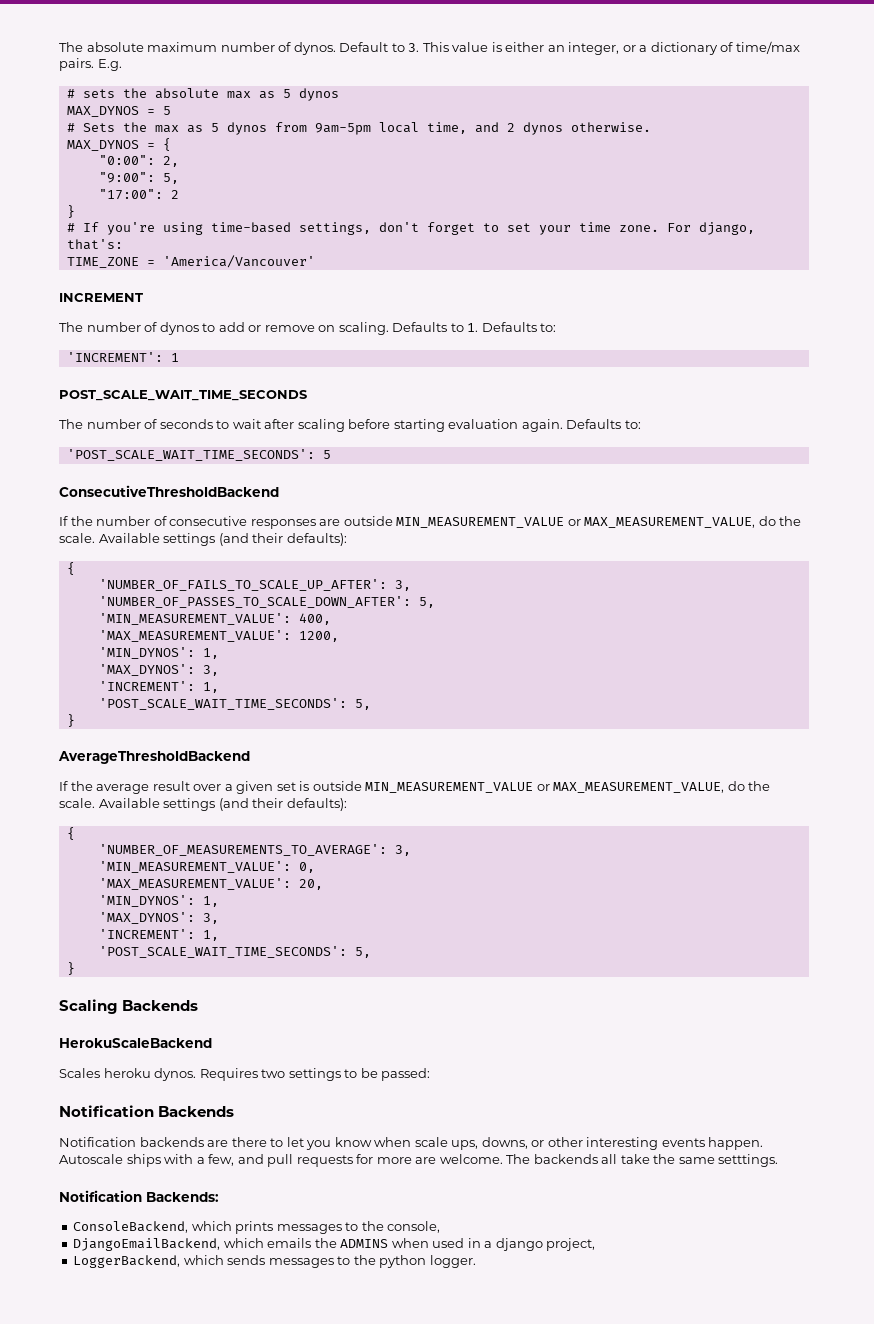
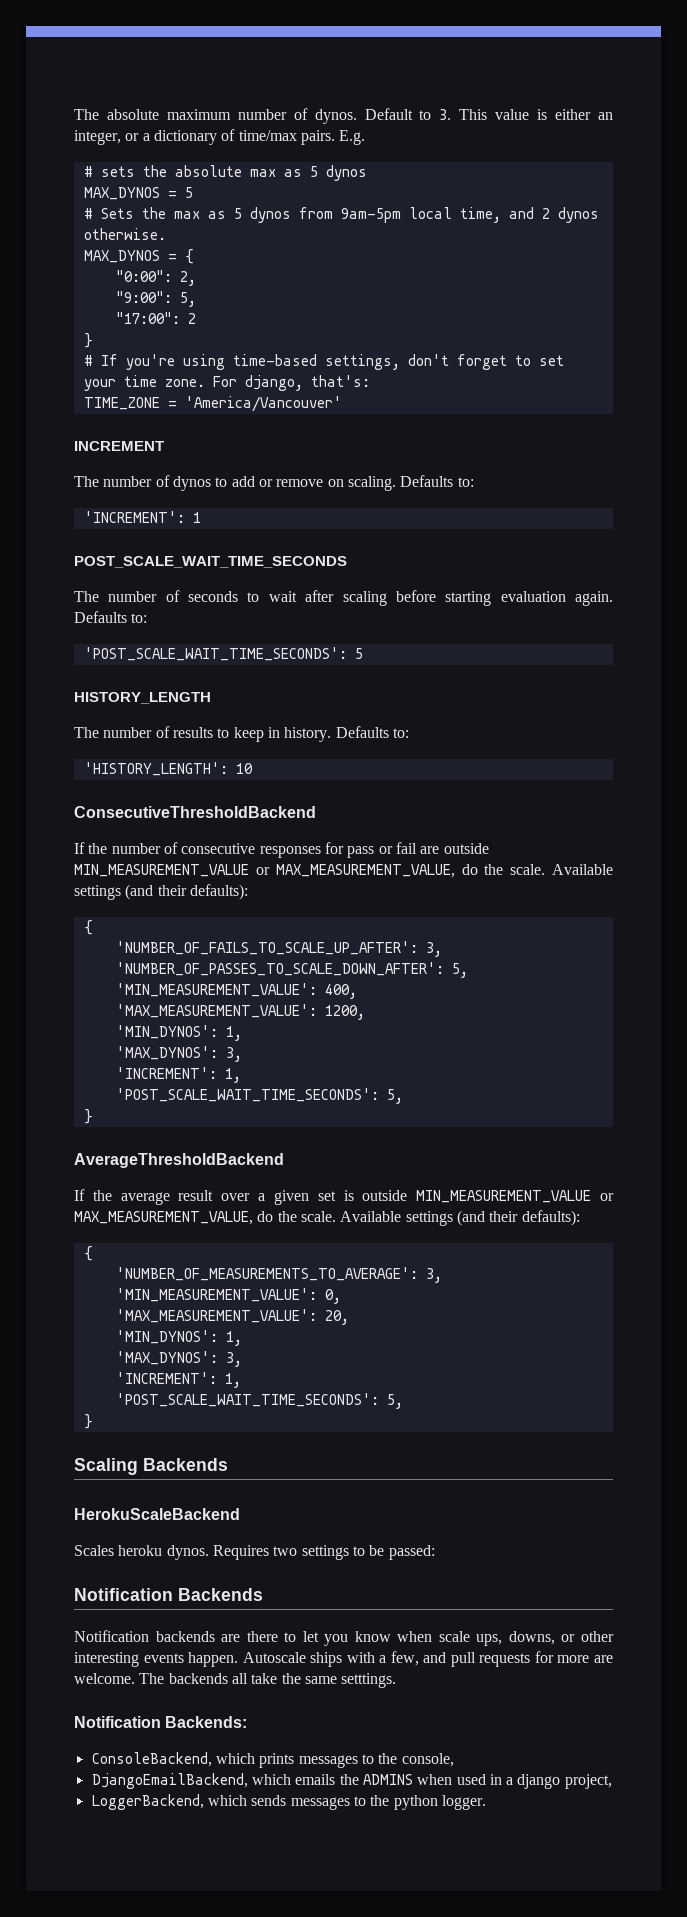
- The number of dynos to add or remove on scaling. Defaults to 1. Defaults to:
+ The number of dynos to add or remove on scaling. Defaults to:
+ HISTORY_LENGTH
+ The number of results to keep in history. Defaults to:
+ 'HISTORY_LENGTH': 10
- If the number of consecutive responses are outside MIN_MEASUREMENT_VALUE or MAX_MEASUREMENT_VALUE, do the scale.
+ If the number of consecutive responses for pass or fail are outside MIN_MEASUREMENT_VALUE or MAX_MEASUREMENT_VALUE, do the scale.

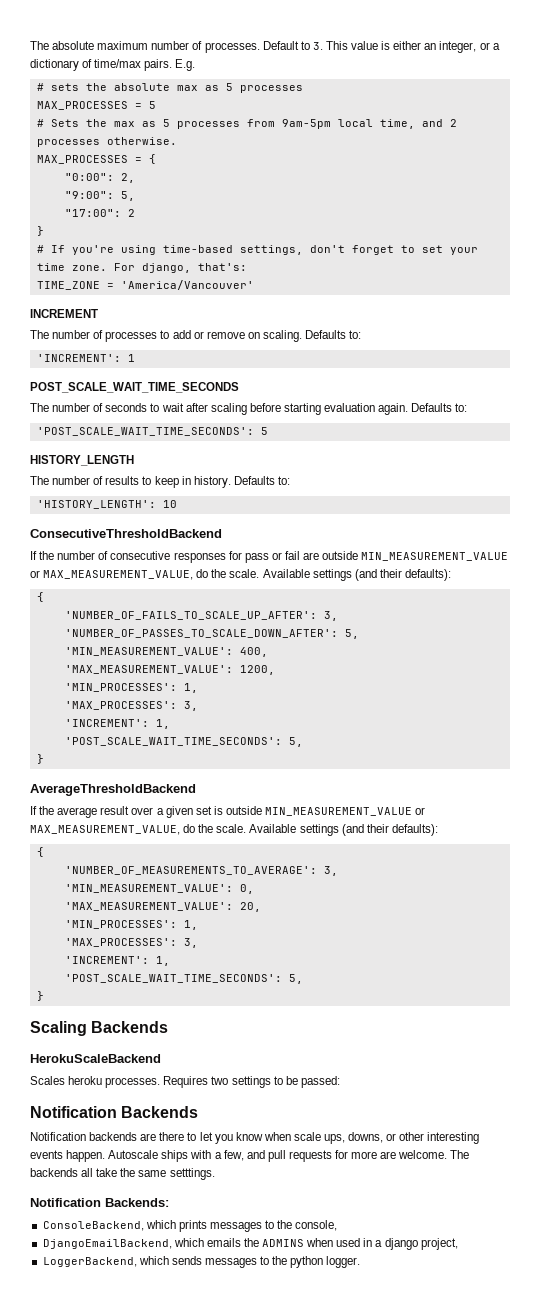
- The absolute maximum number of dynos.
+ The absolute maximum number of processes.
- # sets the absolute max as 5 dynos
- MAX_DYNOS = 5
+ # sets the absolute max as 5 processes
+ MAX_PROCESSES = 5
- # Sets the max as 5 dynos from 9am-5pm local time, and 2 dynos otherwise.
+ # Sets the max as 5 processes from 9am-5pm local time, and 2 processes otherwise.
- MAX_DYNOS = {
+ MAX_PROCESSES = {
- The number of dynos to add or remove on scaling.
+ The number of processes to add or remove on scaling.
  'MAX_MEASUREMENT_VALUE': 1200,
- 'MIN_DYNOS': 1,
- 'MAX_DYNOS': 3,
+ 'MIN_PROCESSES': 1,
+ 'MAX_PROCESSES': 3,
  'MAX_MEASUREMENT_VALUE': 20,
- 'MIN_DYNOS': 1,
- 'MAX_DYNOS': 3,
+ 'MIN_PROCESSES': 1,
+ 'MAX_PROCESSES': 3,
- Scales heroku dynos.
+ Scales heroku processes.

